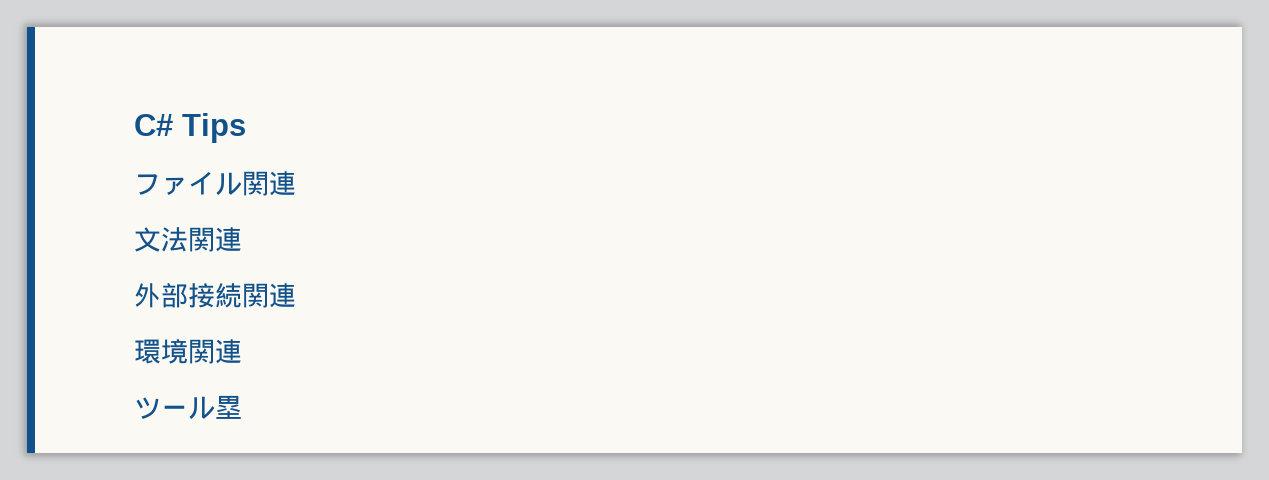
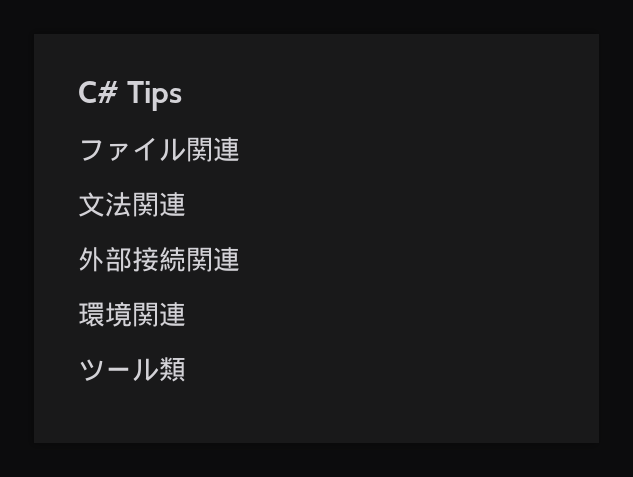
- ツール塁
+ ツール類

